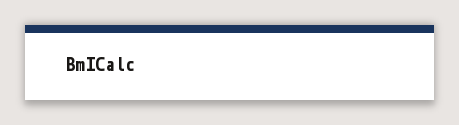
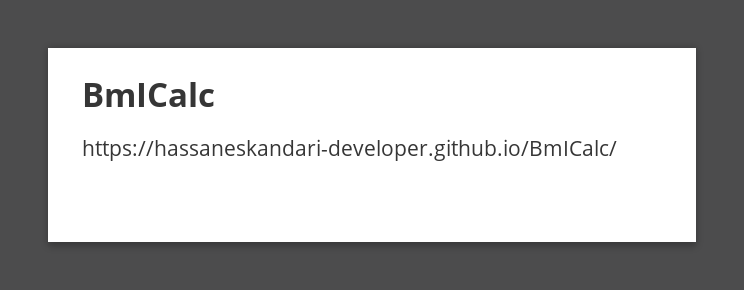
+ https://hassaneskandari-developer.github.io/BmICalc/

